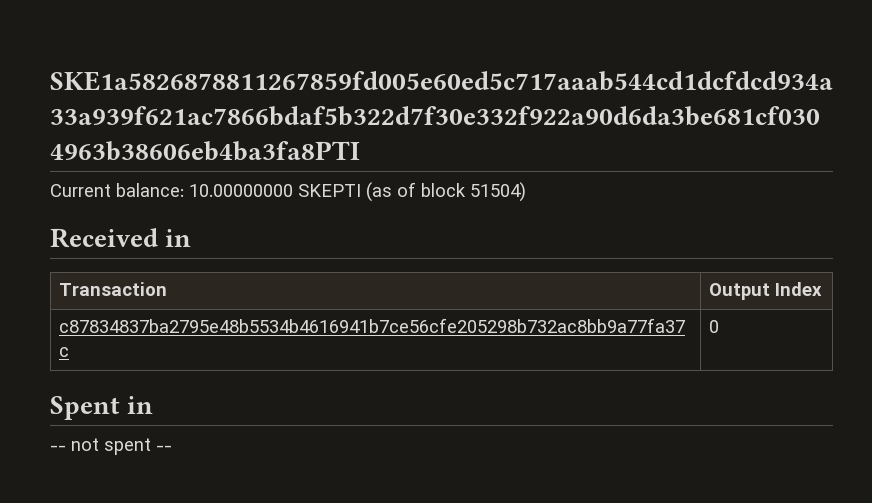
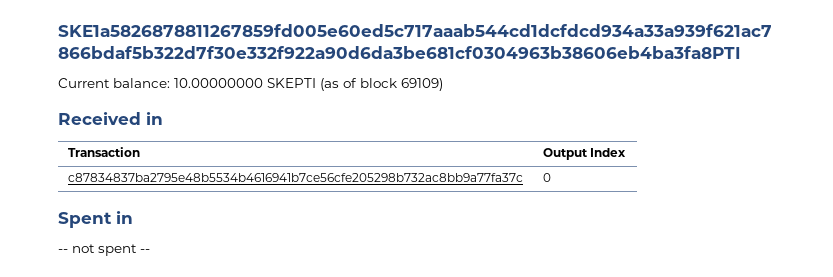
- Current balance: 10.00000000 SKEPTI (as of block 51504)
+ Current balance: 10.00000000 SKEPTI (as of block 69109)

